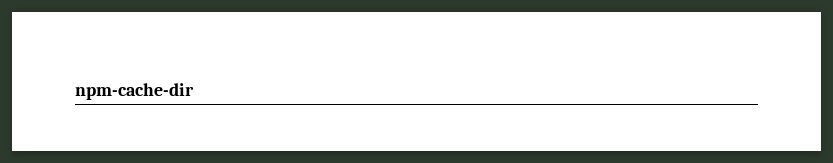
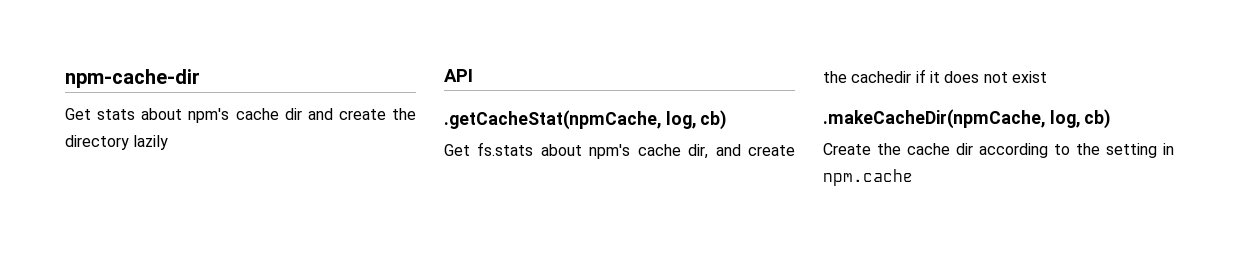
+ Get stats about npm's cache dir and create the directory lazily
+ API
+ .getCacheStat(npmCache, log, cb)
+ Get fs.stats about npm's cache dir, and create the cachedir if it does not exist
+ .makeCacheDir(npmCache, log, cb)
+ Create the cache dir according to the setting in npm.cache

